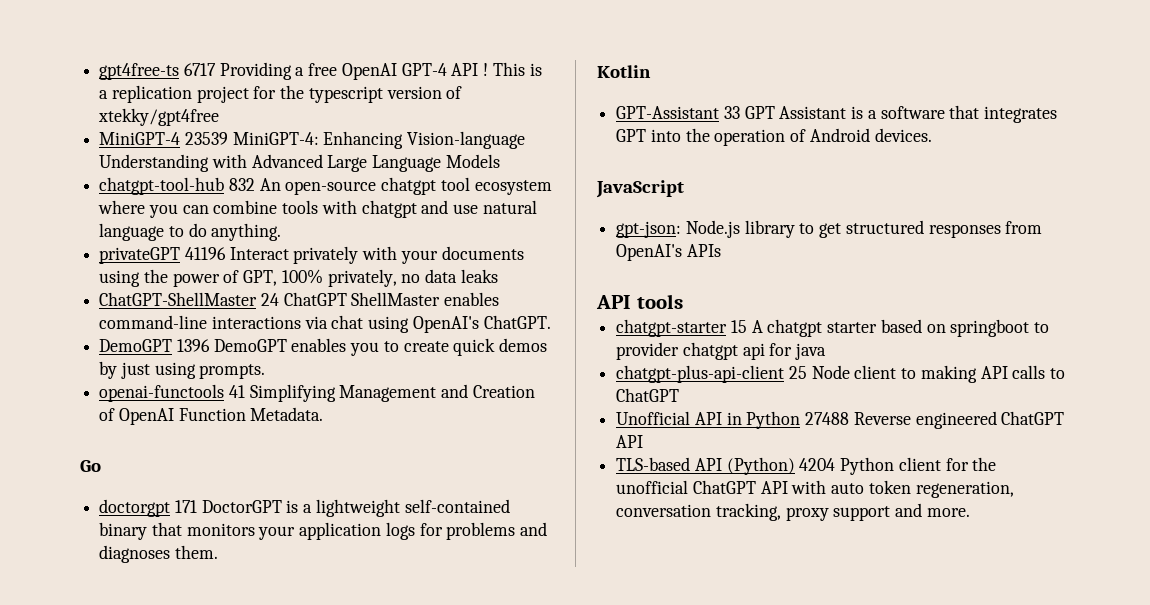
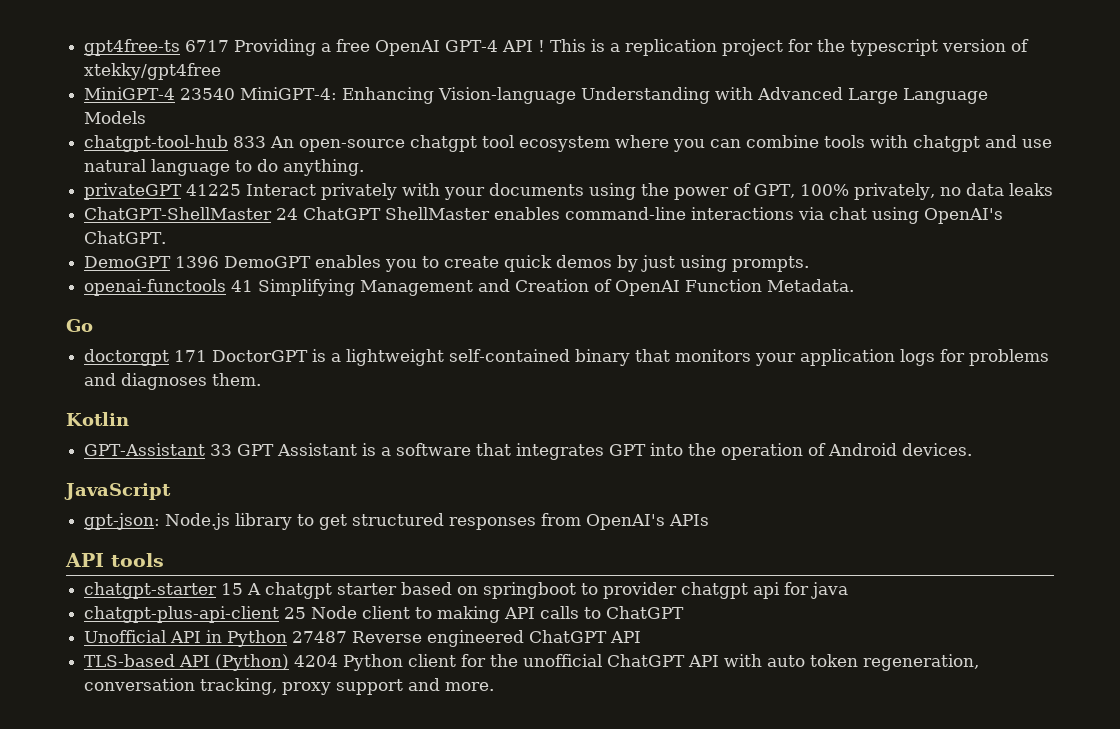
- MiniGPT-4 23539 MiniGPT-4: Enhancing Vision-language Understanding with Advanced Large Language Models
+ MiniGPT-4 23540 MiniGPT-4: Enhancing Vision-language Understanding with Advanced Large Language Models
- chatgpt-tool-hub 832 An open-source chatgpt tool ecosystem where you can combine tools with chatgpt and use natural language to do anything.
+ chatgpt-tool-hub 833 An open-source chatgpt tool ecosystem where you can combine tools with chatgpt and use natural language to do anything.
- privateGPT 41196 Interact privately with your documents using the power of GPT, 100% privately, no data leaks
+ privateGPT 41225 Interact privately with your documents using the power of GPT, 100% privately, no data leaks
- Unofficial API in Python 27488 Reverse engineered ChatGPT API
+ Unofficial API in Python 27487 Reverse engineered ChatGPT API

